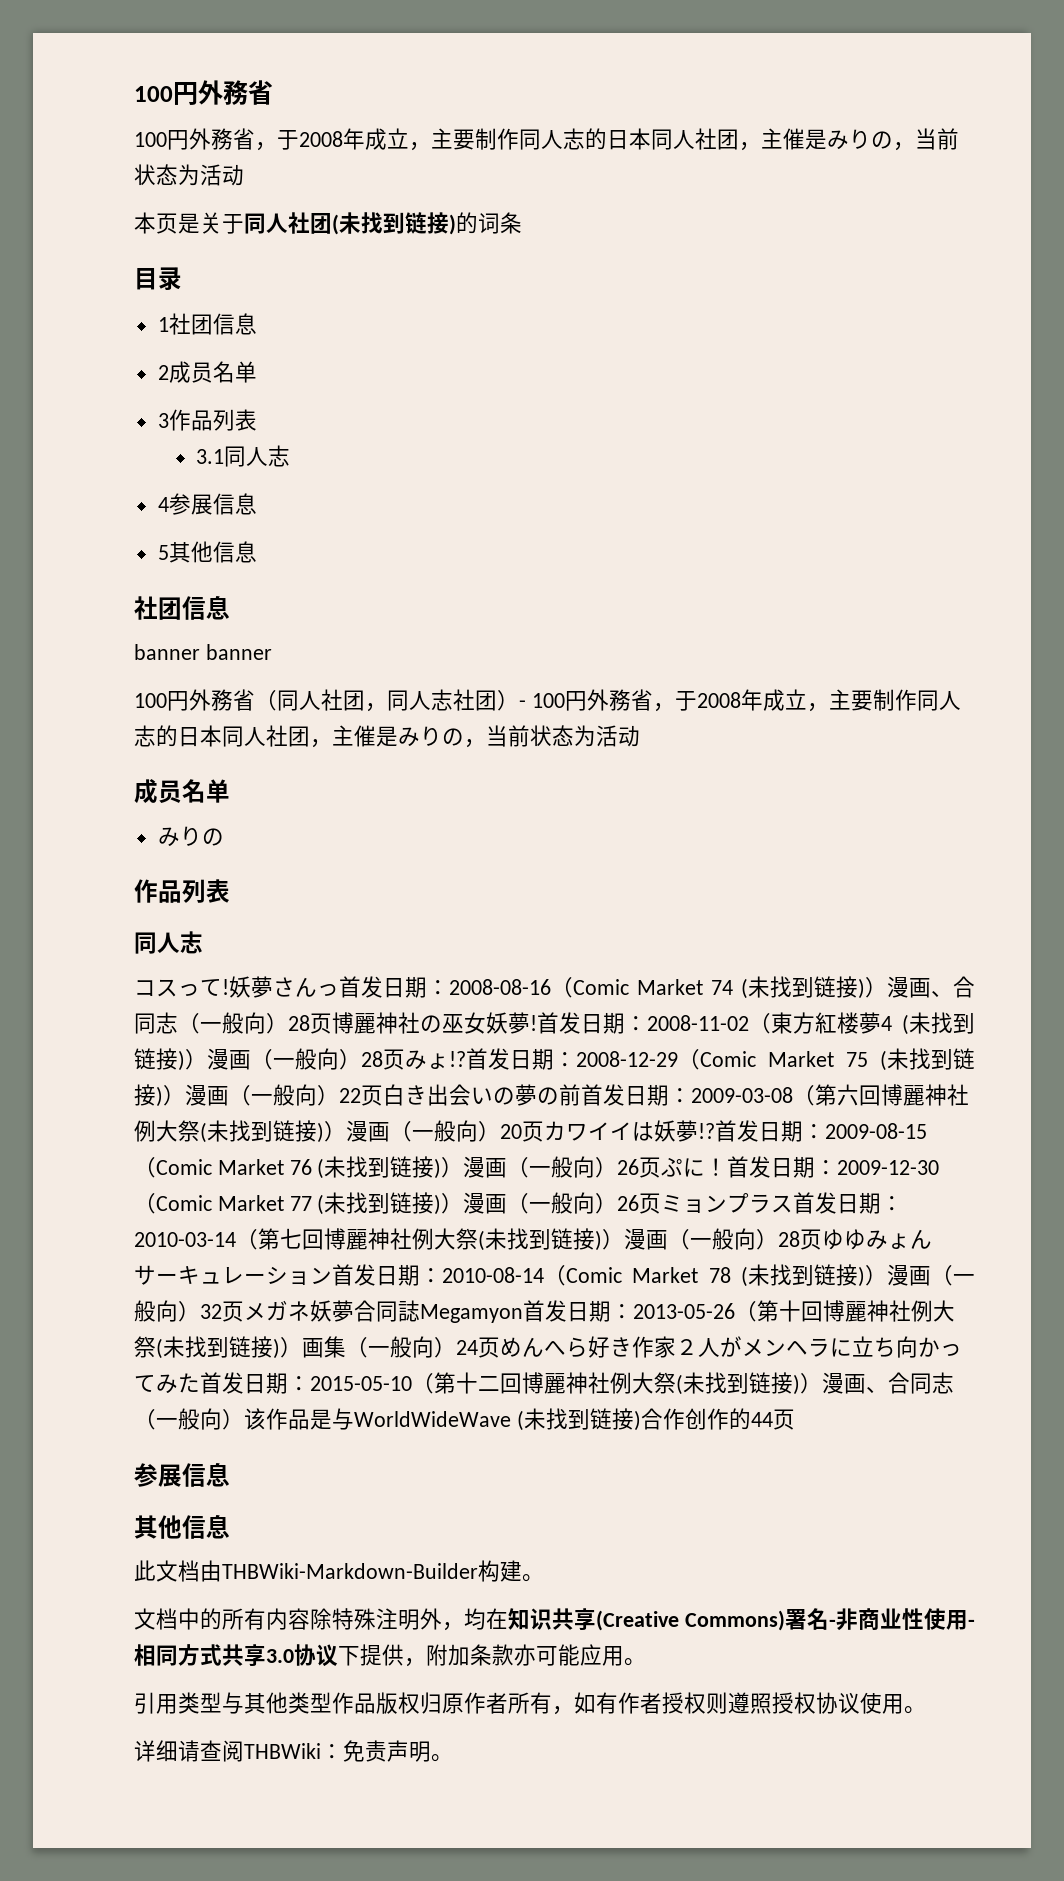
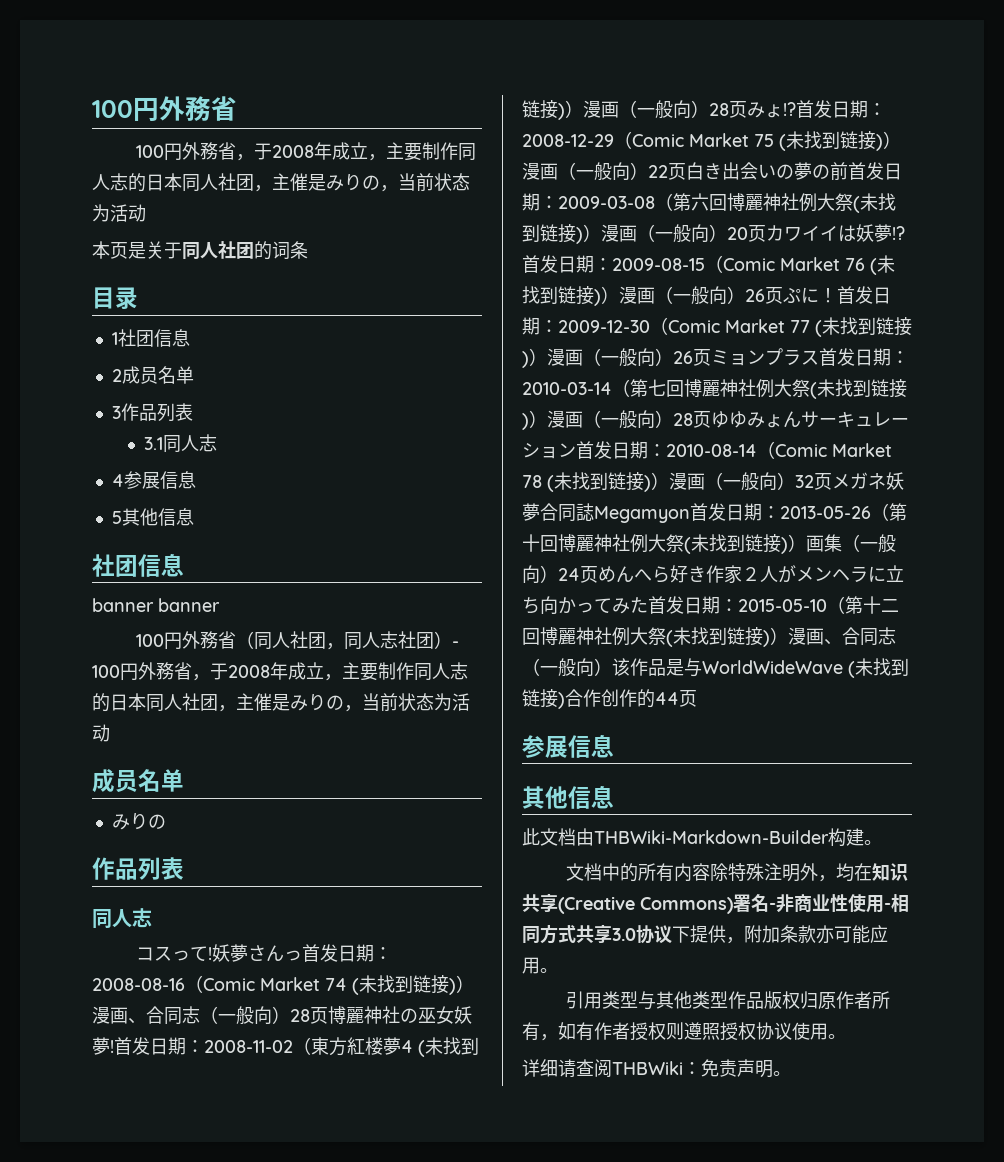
- 本页是关于同人社团(未找到链接)的词条
+ 本页是关于同人社团的词条

